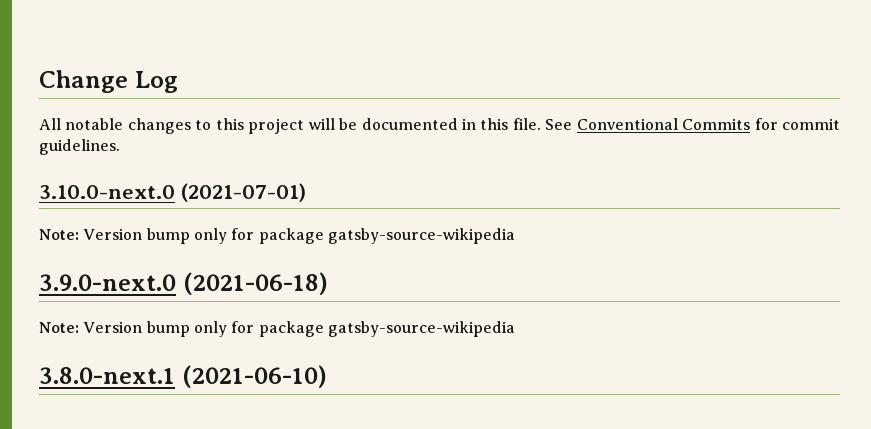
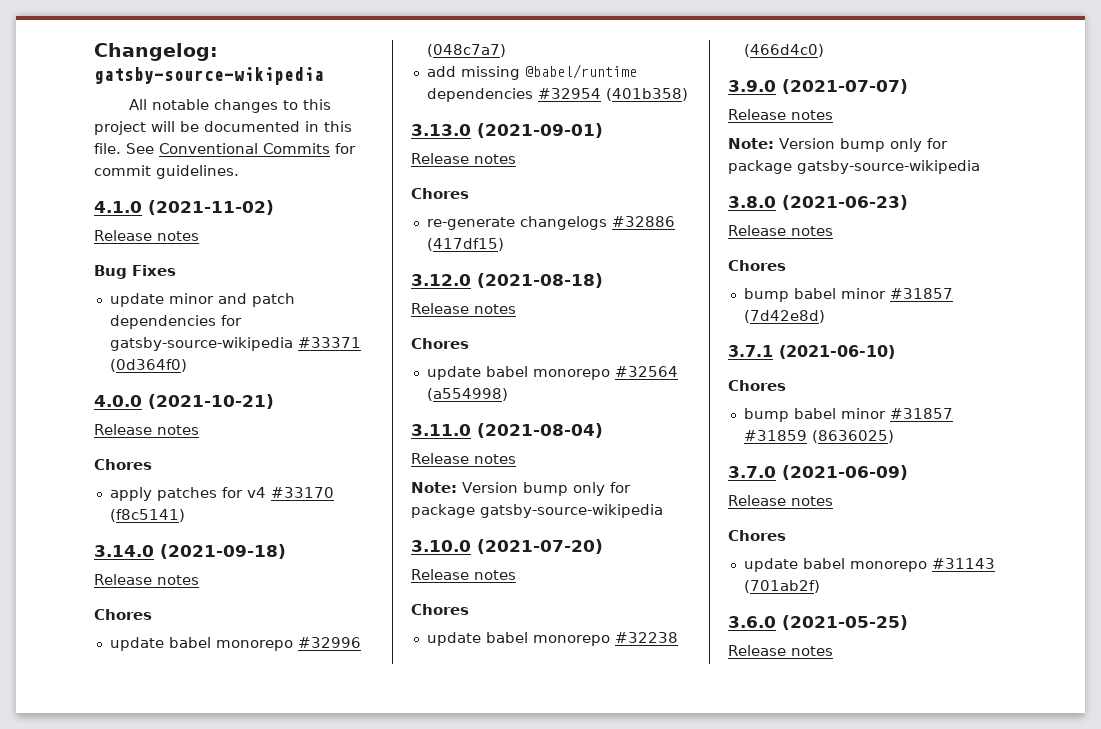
- Change Log
+ Changelog: gatsby-source-wikipedia
- 3.10.0-next.0 (2021-07-01)
+ 4.1.0 (2021-11-02)
+ Release notes
+ Bug Fixes
+ update minor and patch dependencies for gatsby-source-wikipedia #33371 (0d364f0)
+ 4.0.0 (2021-10-21)
+ Release notes
+ Chores
+ apply patches for v4 #33170 (f8c5141)
+ 3.14.0 (2021-09-18)
+ Release notes
+ Chores
+ update babel monorepo #32996 (048c7a7)
+ add missing @babel/runtime dependencies #32954 (401b358)
+ 3.13.0 (2021-09-01)
+ Release notes
+ Chores
+ re-generate changelogs #32886 (417df15)
+ 3.12.0 (2021-08-18)
+ Release notes
+ Chores
+ update babel monorepo #32564 (a554998)
+ 3.11.0 (2021-08-04)
+ Release notes
  Note: Version bump only for package gatsby-source-wikipedia
- 3.9.0-next.0 (2021-06-18)
+ 3.10.0 (2021-07-20)
+ Release notes
+ Chores
+ update babel monorepo #32238 (466d4c0)
+ 3.9.0 (2021-07-07)
+ Release notes
  Note: Version bump only for package gatsby-source-wikipedia
- 3.8.0-next.1 (2021-06-10)
+ 3.8.0 (2021-06-23)
+ Release notes
+ Chores
+ bump babel minor #31857 (7d42e8d)
+ 3.7.1 (2021-06-10)
+ Chores
+ bump babel minor #31857 #31859 (8636025)
+ 3.7.0 (2021-06-09)
+ Release notes
+ Chores
+ update babel monorepo #31143 (701ab2f)
+ 3.6.0 (2021-05-25)
+ Release notes

